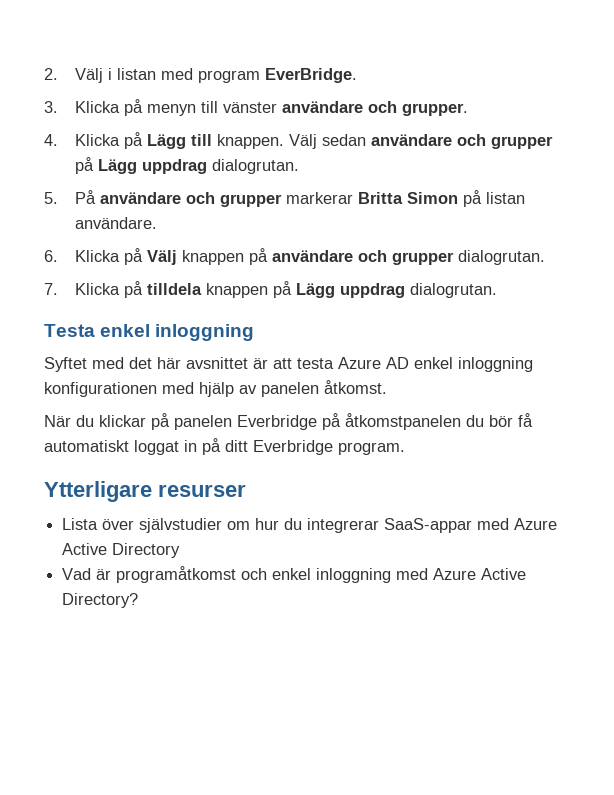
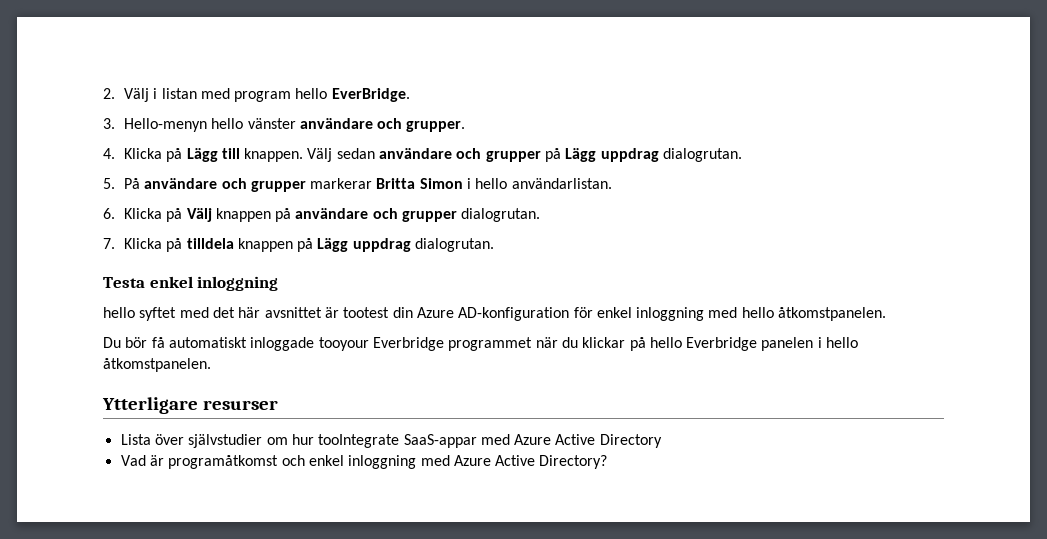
- 2. Välj i listan med program EverBridge.
+ 2. Välj i listan med program hello EverBridge.
- 3. Klicka på menyn till vänster användare och grupper.
+ 3. Hello-menyn hello vänster användare och grupper.
- 5. På användare och grupper markerar Britta Simon på listan användare.
+ 5. På användare och grupper markerar Britta Simon i hello användarlistan.
- Syftet med det här avsnittet är att testa Azure AD enkel inloggning konfigurationen med hjälp av panelen åtkomst.
- När du klickar på panelen Everbridge på åtkomstpanelen du bör få automatiskt loggat in på ditt Everbridge program.
+ hello syftet med det här avsnittet är tootest din Azure AD-konfiguration för enkel inloggning med hello åtkomstpanelen.
+ Du bör få automatiskt inloggade tooyour Everbridge programmet när du klickar på hello Everbridge panelen i hello åtkomstpanelen.
- Lista över självstudier om hur du integrerar SaaS-appar med Azure Active Directory
+ Lista över självstudier om hur tooIntegrate SaaS-appar med Azure Active Directory

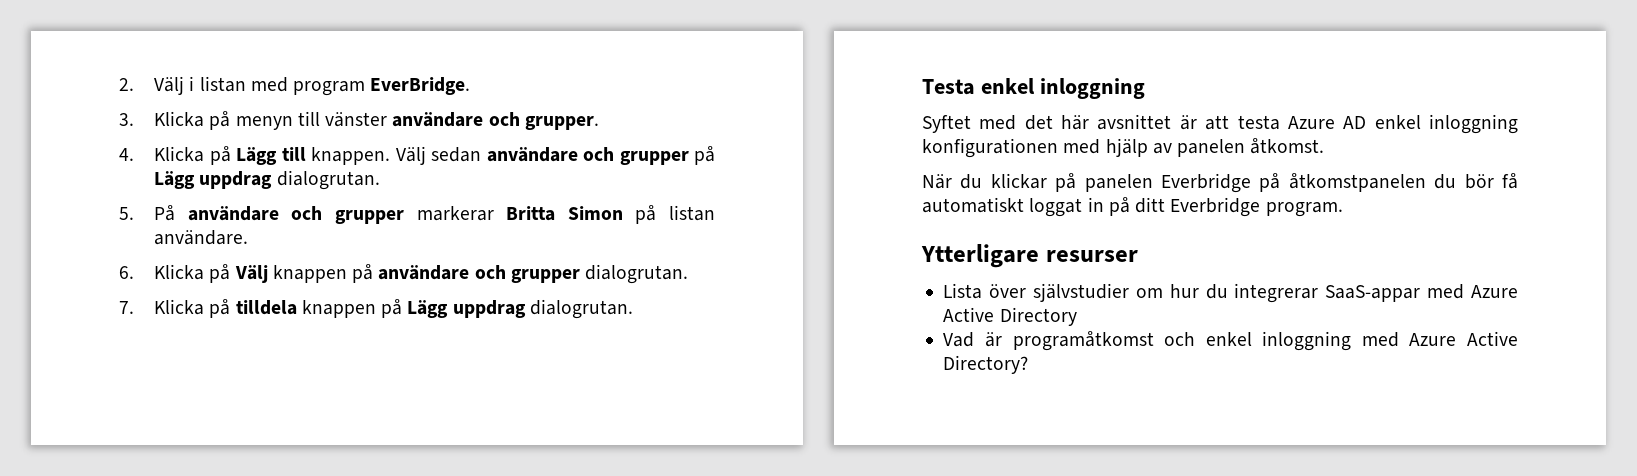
- 2. Välj i listan med program hello EverBridge.
+ 2. Välj i listan med program EverBridge.
- 3. Hello-menyn hello vänster användare och grupper.
+ 3. Klicka på menyn till vänster användare och grupper.
- 5. På användare och grupper markerar Britta Simon i hello användarlistan.
+ 5. På användare och grupper markerar Britta Simon på listan användare.
- hello syftet med det här avsnittet är tootest din Azure AD-konfiguration för enkel inloggning med hello åtkomstpanelen.
- Du bör få automatiskt inloggade tooyour Everbridge programmet när du klickar på hello Everbridge panelen i hello åtkomstpanelen.
+ Syftet med det här avsnittet är att testa Azure AD enkel inloggning konfigurationen med hjälp av panelen åtkomst.
+ När du klickar på panelen Everbridge på åtkomstpanelen du bör få automatiskt loggat in på ditt Everbridge program.
- Lista över självstudier om hur tooIntegrate SaaS-appar med Azure Active Directory
+ Lista över självstudier om hur du integrerar SaaS-appar med Azure Active Directory

